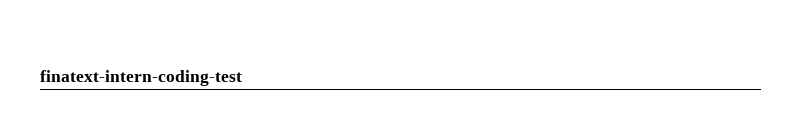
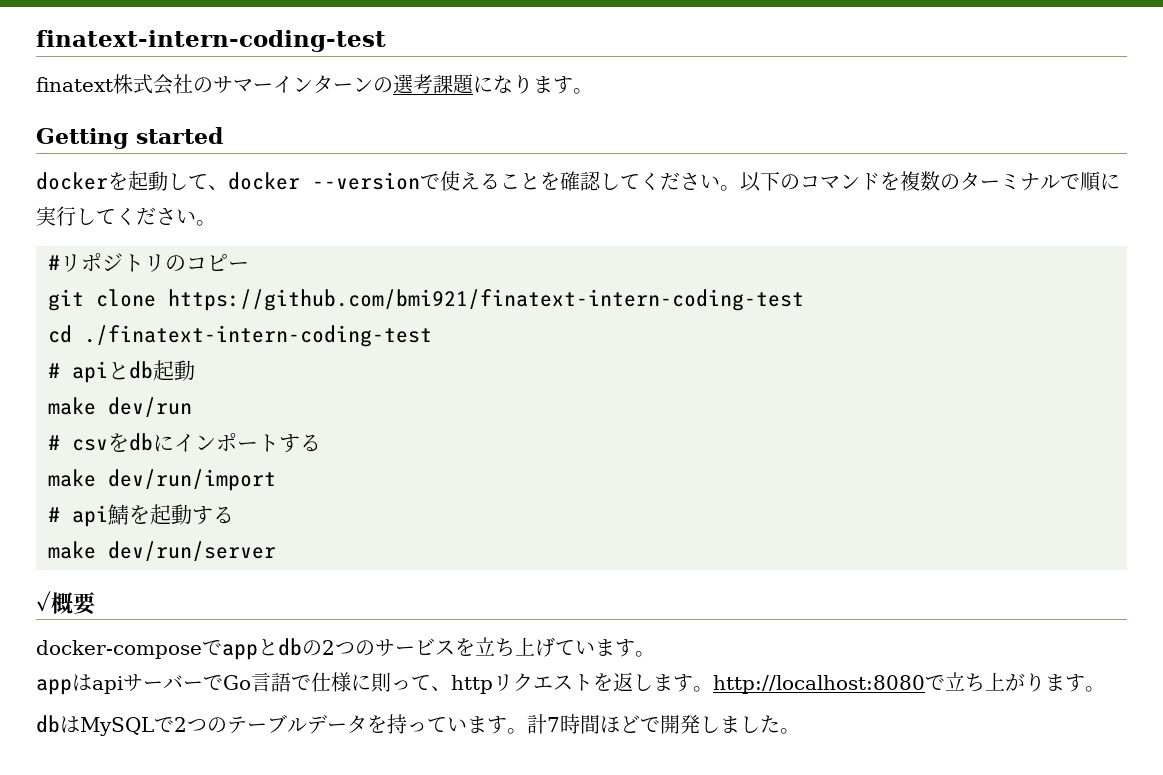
+ finatext株式会社のサマーインターンの選考課題になります。
+ Getting started
+ dockerを起動して、docker --versionで使えることを確認してください。以下のコマンドを複数のターミナルで順に実行してください。
+ #リポジトリのコピー
+ git clone https://github.com/bmi921/finatext-intern-coding-test
+ cd ./finatext-intern-coding-test
+ # apiとdb起動
+ make dev/run
+ # csvをdbにインポートする
+ make dev/run/import
+ # api鯖を起動する
+ make dev/run/server
+ ✓概要
+ docker-composeでappとdbの2つのサービスを立ち上げています。
+ appはapiサーバーでGo言語で仕様に則って、httpリクエストを返します。http://localhost:8080で立ち上がります。
+ dbはMySQLで2つのテーブルデータを持っています。計7時間ほどで開発しました。

